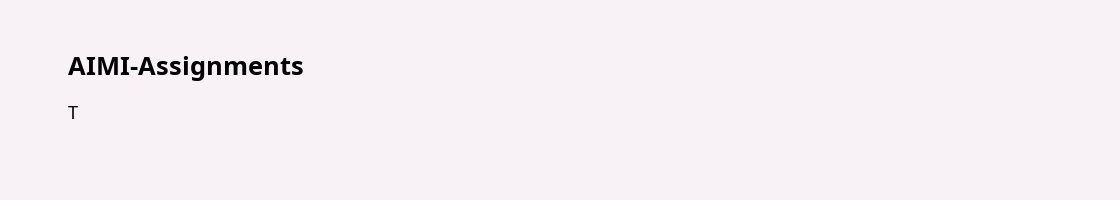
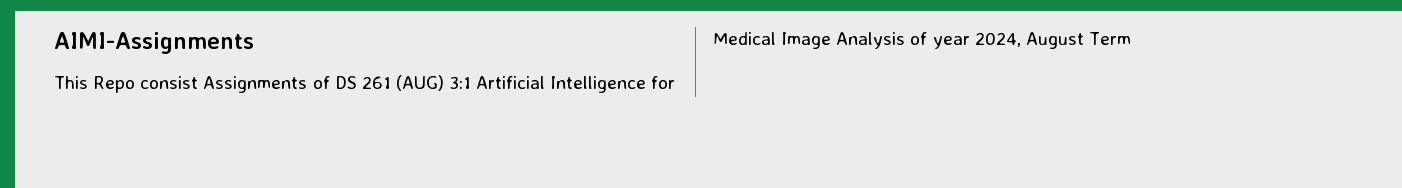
- T
+ This Repo consist Assignments of DS 261 (AUG) 3:1 Artificial Intelligence for Medical Image Analysis of year 2024, August Term

